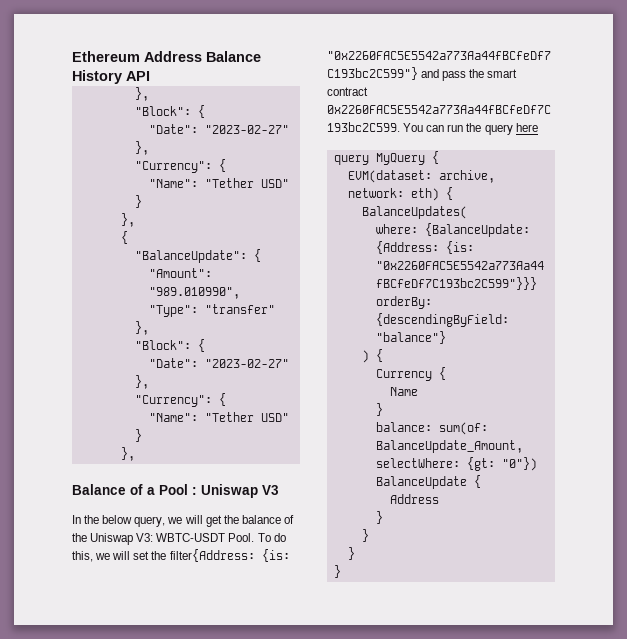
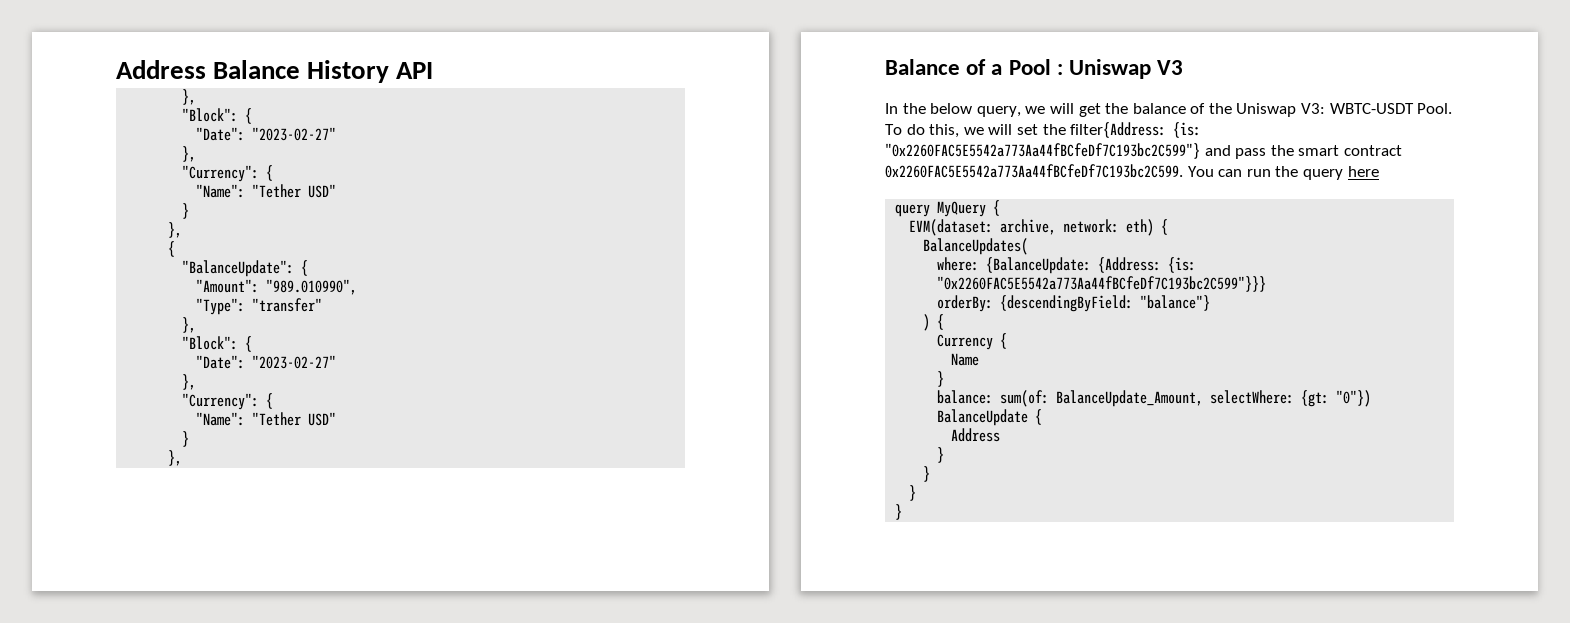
- Ethereum Address Balance History API
+ Address Balance History API

